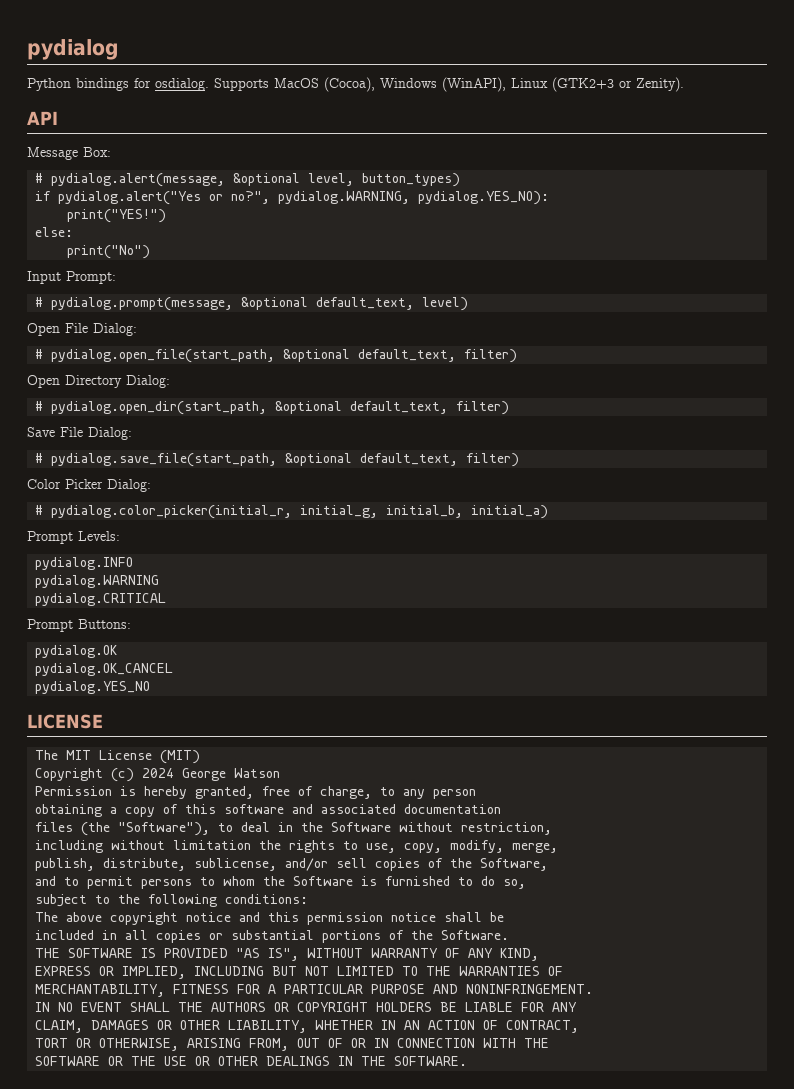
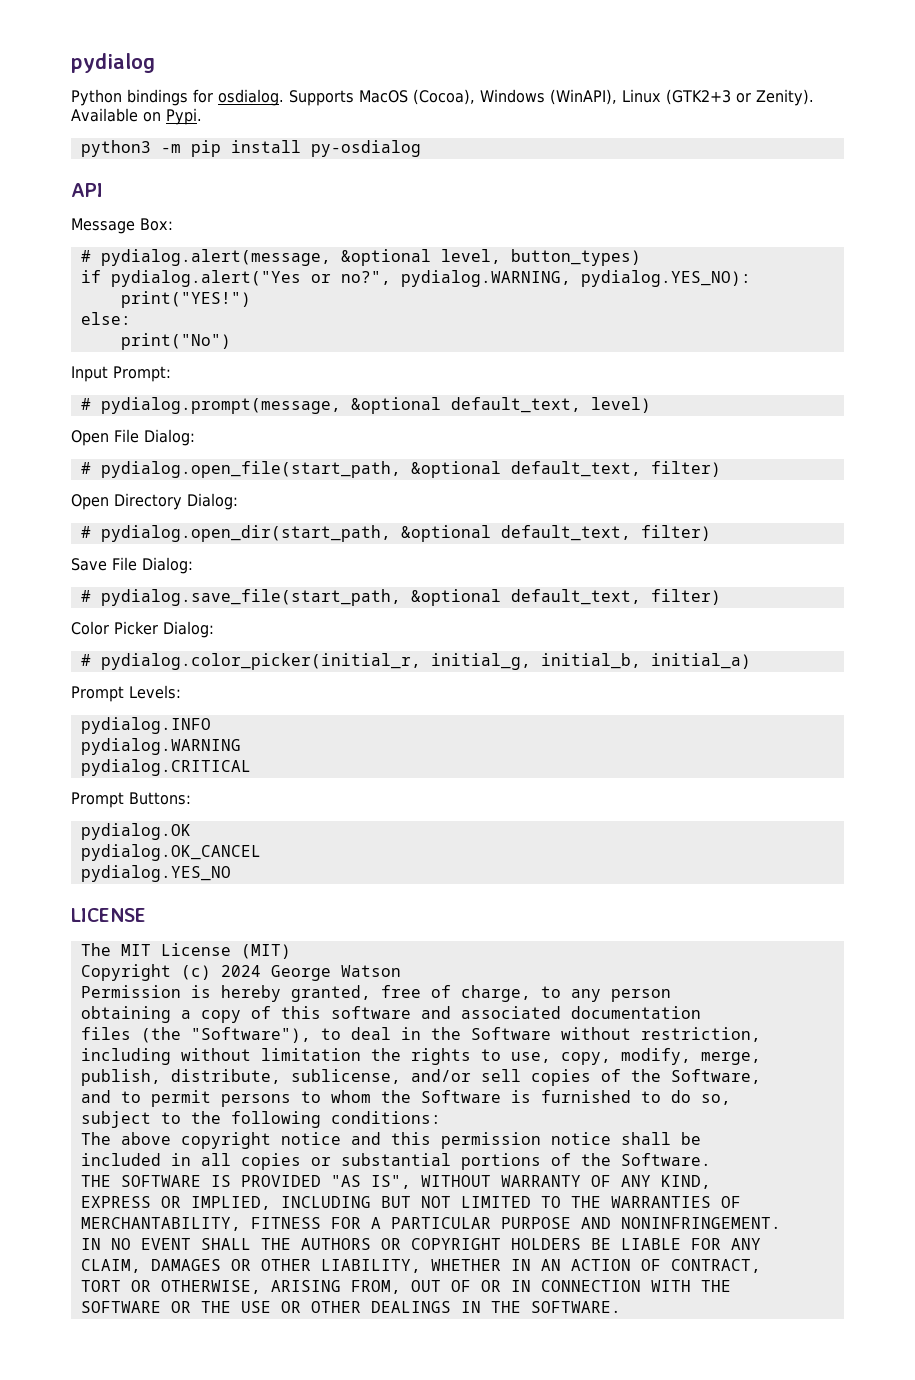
+ Available on Pypi.
+ python3 -m pip install py-osdialog

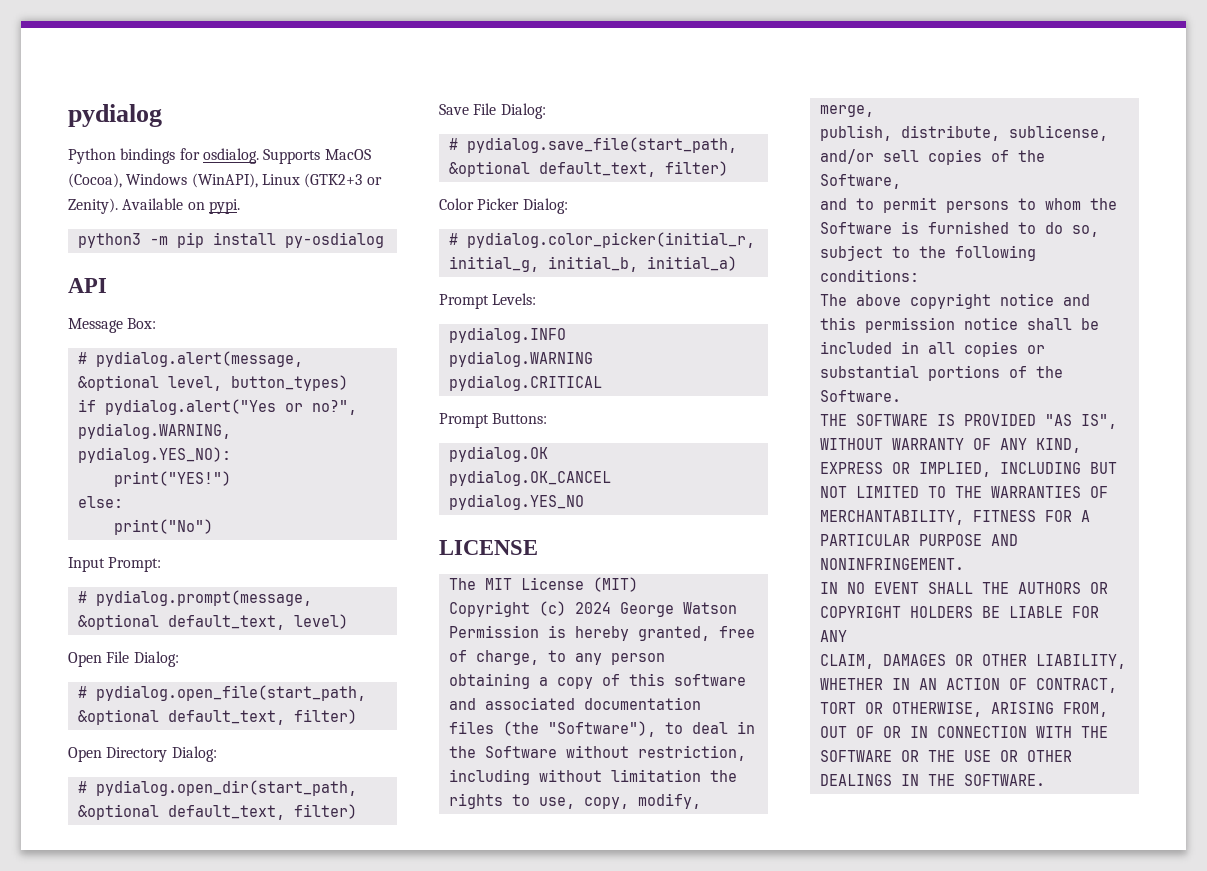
- Available on Pypi.
+ Available on pypi.

